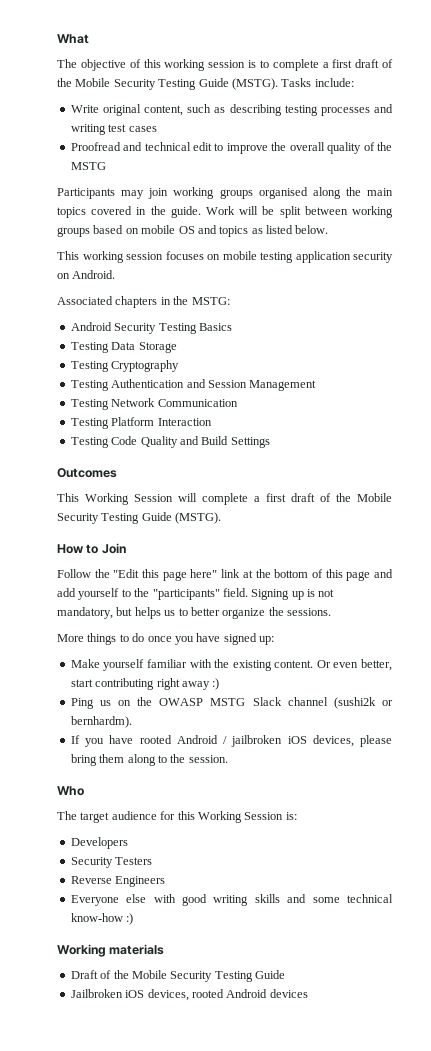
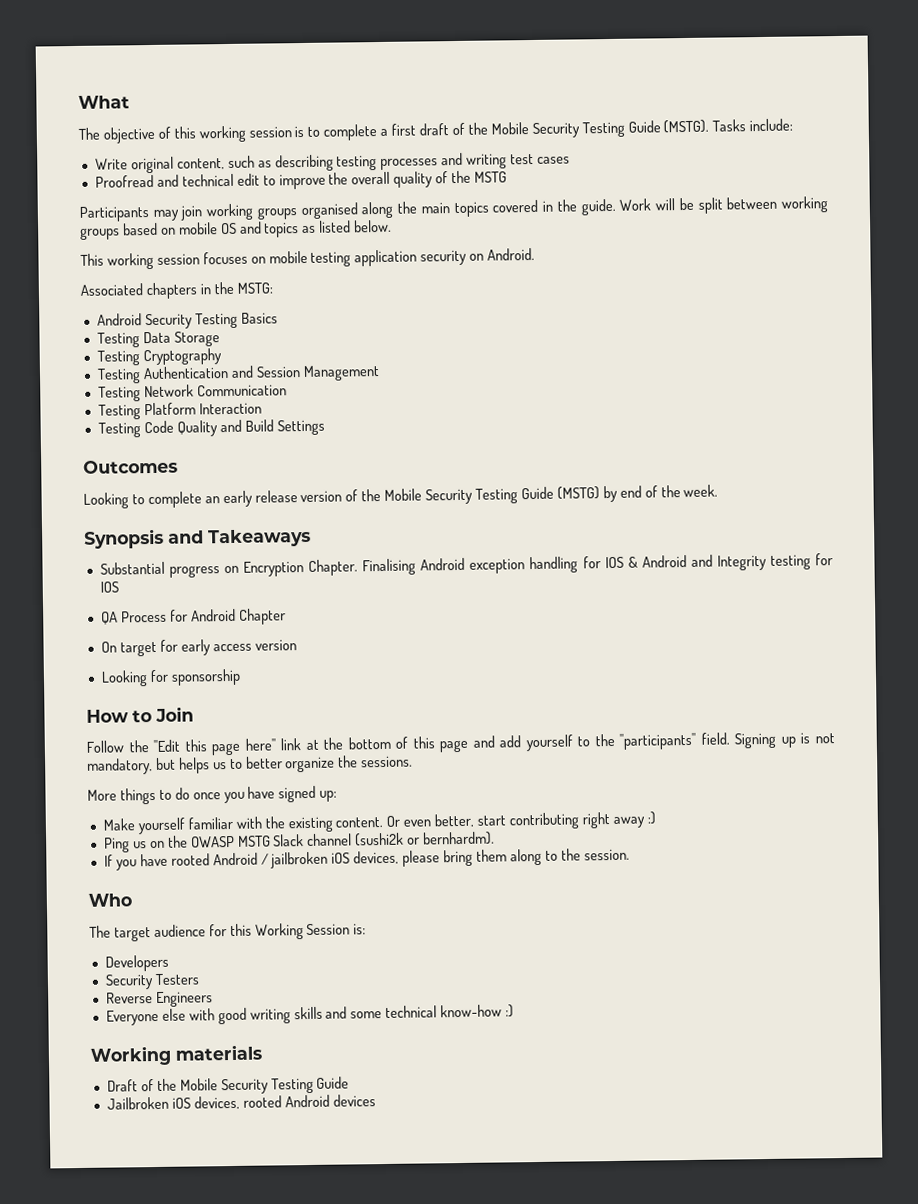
- This Working Session will complete a first draft of the Mobile Security Testing Guide (MSTG).
+ Looking to complete an early release version of the Mobile Security Testing Guide (MSTG) by end of the week.
+ Synopsis and Takeaways
+ Substantial progress on Encryption Chapter. Finalising Android exception handling for IOS & Android and Integrity testing for IOS
+ QA Process for Android Chapter
+ On target for early access version
+ Looking for sponsorship

